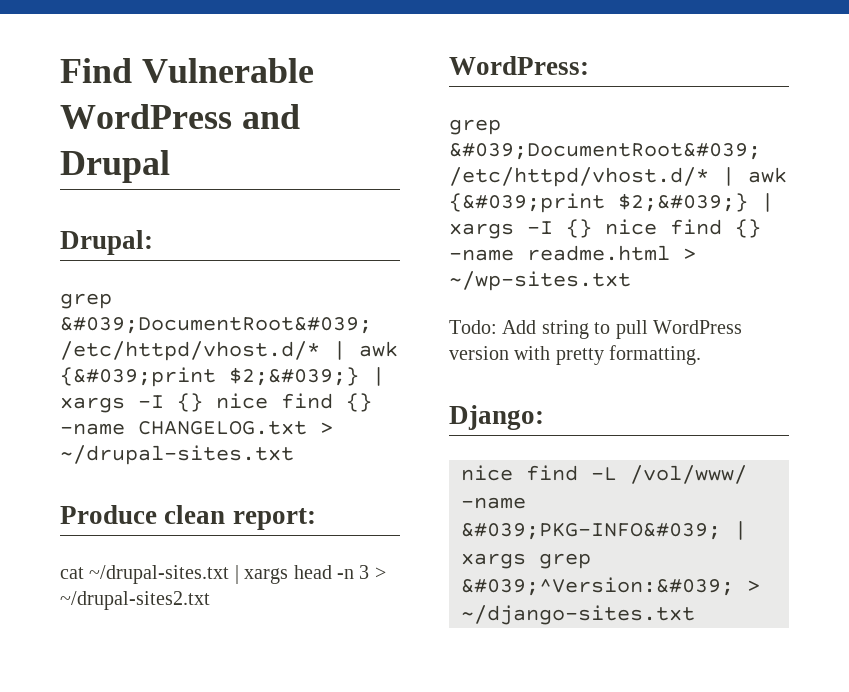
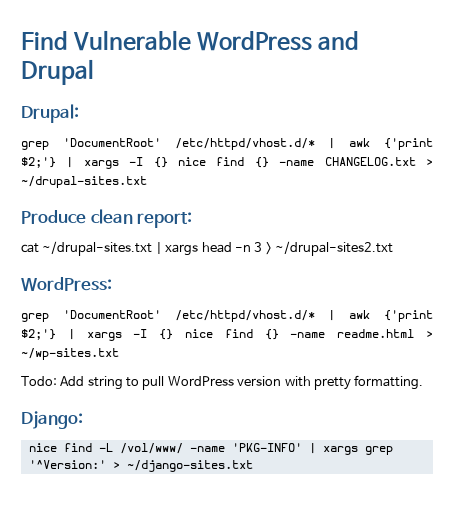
- grep &#039;DocumentRoot&#039; /etc/httpd/vhost.d/* | awk {&#039;print $2;&#039;} | xargs -I {} nice find {} -name CHANGELOG.txt > ~/drupal-sites.txt
+ grep 'DocumentRoot' /etc/httpd/vhost.d/* | awk {'print $2;'} | xargs -I {} nice find {} -name CHANGELOG.txt > ~/drupal-sites.txt
- grep &#039;DocumentRoot&#039; /etc/httpd/vhost.d/* | awk {&#039;print $2;&#039;} | xargs -I {} nice find {} -name readme.html > ~/wp-sites.txt
+ grep 'DocumentRoot' /etc/httpd/vhost.d/* | awk {'print $2;'} | xargs -I {} nice find {} -name readme.html > ~/wp-sites.txt
- nice find -L /vol/www/ -name &#039;PKG-INFO&#039; | xargs grep &#039;^Version:&#039; > ~/django-sites.txt
+ nice find -L /vol/www/ -name 'PKG-INFO' | xargs grep '^Version:' > ~/django-sites.txt

